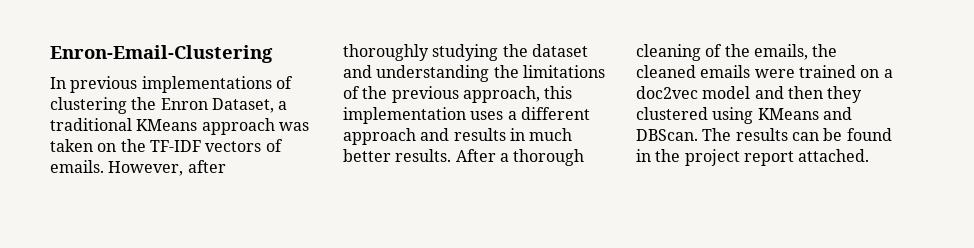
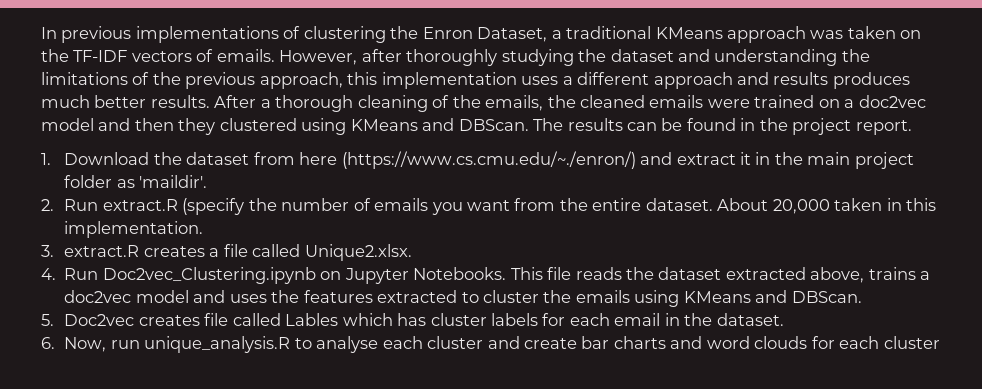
- Enron-Email-Clustering
- However, after thoroughly studying the dataset and understanding the limitations of the previous approach, this implementation uses a different approach and results in much better results.
+ However, after thoroughly studying the dataset and understanding the limitations of the previous approach, this implementation uses a different approach and results produces much better results.
- The results can be found in the project report attached.
+ The results can be found in the project report.
+ 1. Download the dataset from here (https://www.cs.cmu.edu/~./enron/) and extract it in the main project folder as 'maildir'.
+ 2. Run extract.R (specify the number of emails you want from the entire dataset. About 20,000 taken in this implementation.
+ 3. extract.R creates a file called Unique2.xlsx.
+ 4. Run Doc2vec_Clustering.ipynb on Jupyter Notebooks. This file reads the dataset extracted above, trains a doc2vec model and uses the features extracted to cluster the emails using KMeans and DBScan.
+ 5. Doc2vec creates file called Lables which has cluster labels for each email in the dataset.
+ 6. Now, run unique_analysis.R to analyse each cluster and create bar charts and word clouds for each cluster

